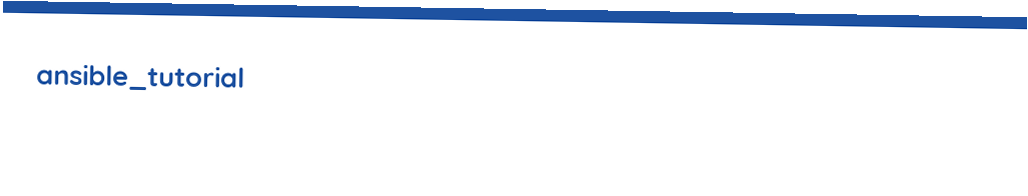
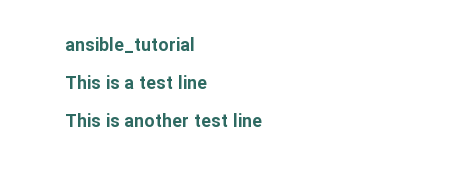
+ This is a test line
+ This is another test line

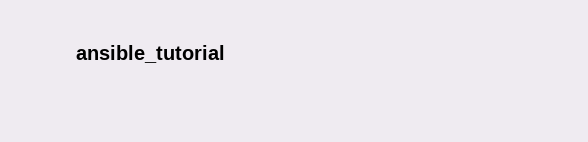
- This is a test line
- This is another test line

